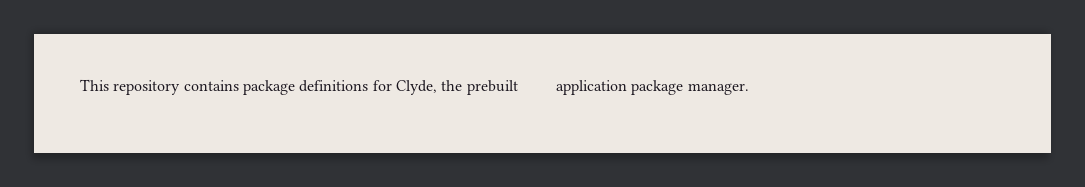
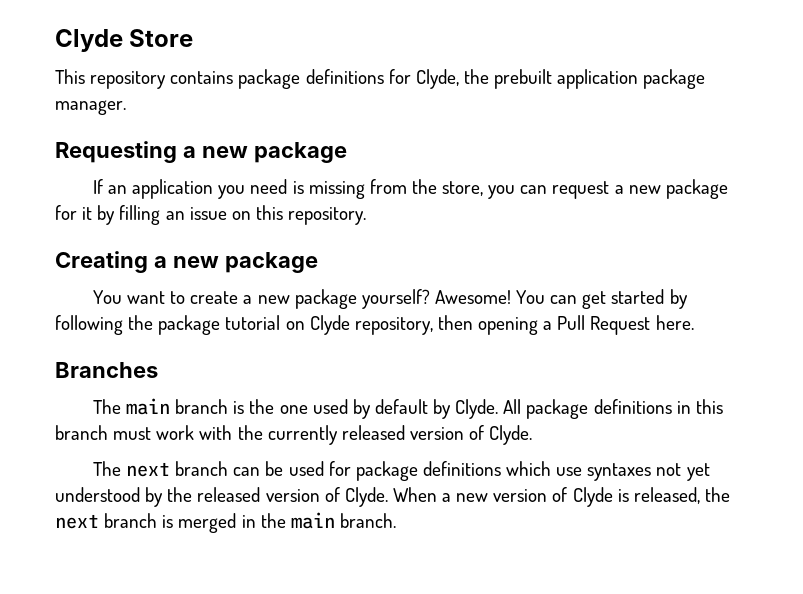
+ Clyde Store
+ Requesting a new package
+ If an application you need is missing from the store, you can request a new package for it by filling an issue on this repository.
+ Creating a new package
+ You want to create a new package yourself? Awesome! You can get started by following the package tutorial on Clyde repository, then opening a Pull Request here.
+ Branches
+ The main branch is the one used by default by Clyde. All package definitions in this branch must work with the currently released version of Clyde.
+ The next branch can be used for package definitions which use syntaxes not yet understood by the released version of Clyde. When a new version of Clyde is released, the next branch is merged in the main branch.

